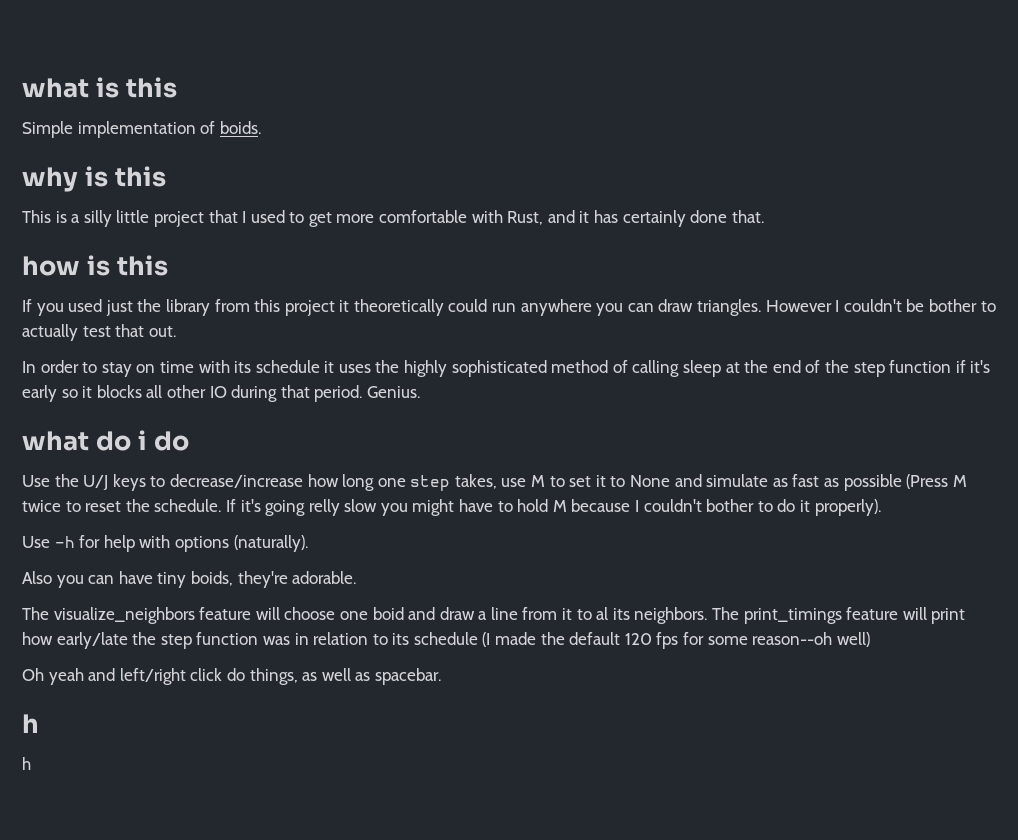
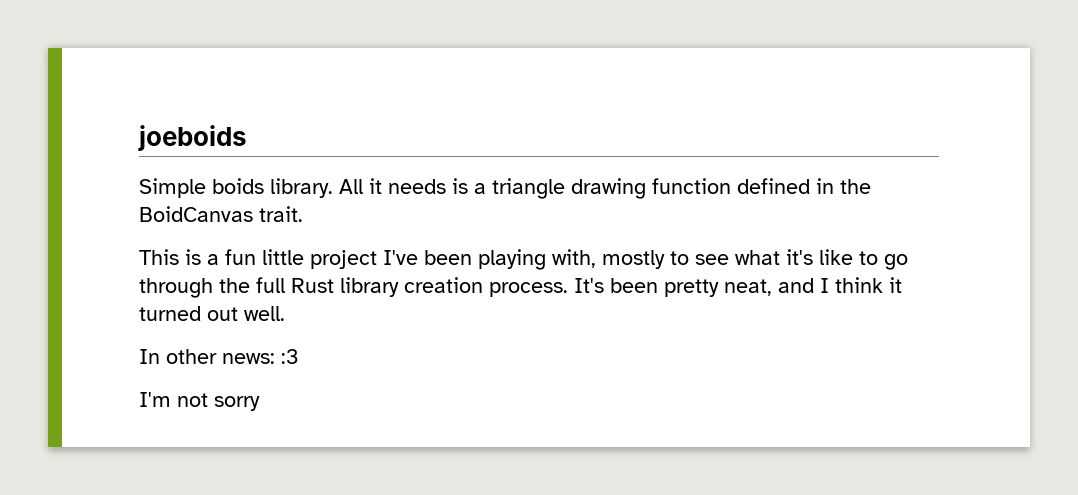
- what is this
- Simple implementation of boids.
- why is this
+ joeboids
+ Simple boids library. All it needs is a triangle drawing function defined in the BoidCanvas trait.
- This is a silly little project that I used to get more comfortable with Rust, and it has certainly done that.
- how is this
- If you used just the library from this project it theoretically could run anywhere you can draw triangles. However I couldn't be bother to actually test that out.
- In order to stay on time with its schedule it uses the highly sophisticated method of calling sleep at the end of the step function if it's early so it blocks all other IO during that period. Genius.
- what do i do
- Use the U/J keys to decrease/increase how long one step takes, use M to set it to None and simulate as fast as possible (Press M twice to reset the schedule. If it's going relly slow you might have to hold M because I couldn't bother to do it properly).
- Use -h for help with options (naturally).
- Also you can have tiny boids, they're adorable.
- The visualize_neighbors feature will choose one boid and draw a line from it to al its neighbors. The print_timings feature will print how early/late the step function was in relation to its schedule (I made the default 120 fps for some reason--oh well)
- Oh yeah and left/right click do things, as well as spacebar.
- h
- h
+ This is a fun little project I've been playing with, mostly to see what it's like to go through the full Rust library creation process. It's been pretty neat, and I think it turned out well.
+ In other news: :3
+ I'm not sorry

